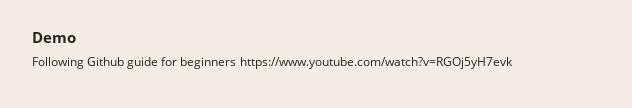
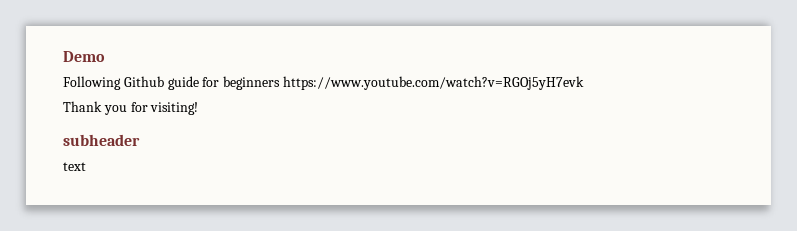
+ Thank you for visiting!
+ subheader
+ text

